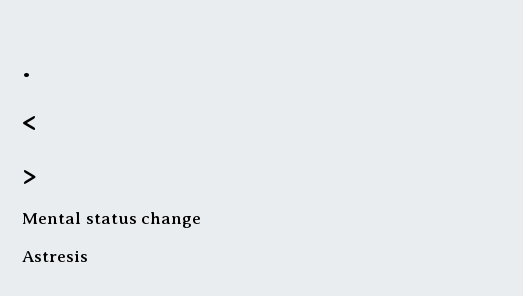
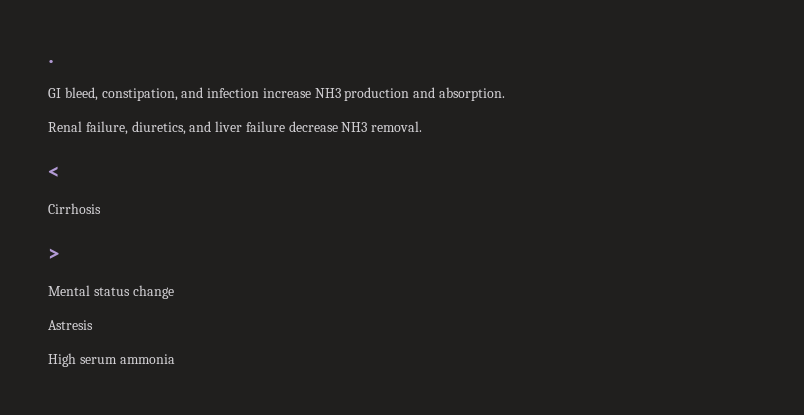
+ GI bleed, constipation, and infection increase NH3 production and absorption.
+ Renal failure, diuretics, and liver failure decrease NH3 removal.
+ Cirrhosis
+ High serum ammonia

